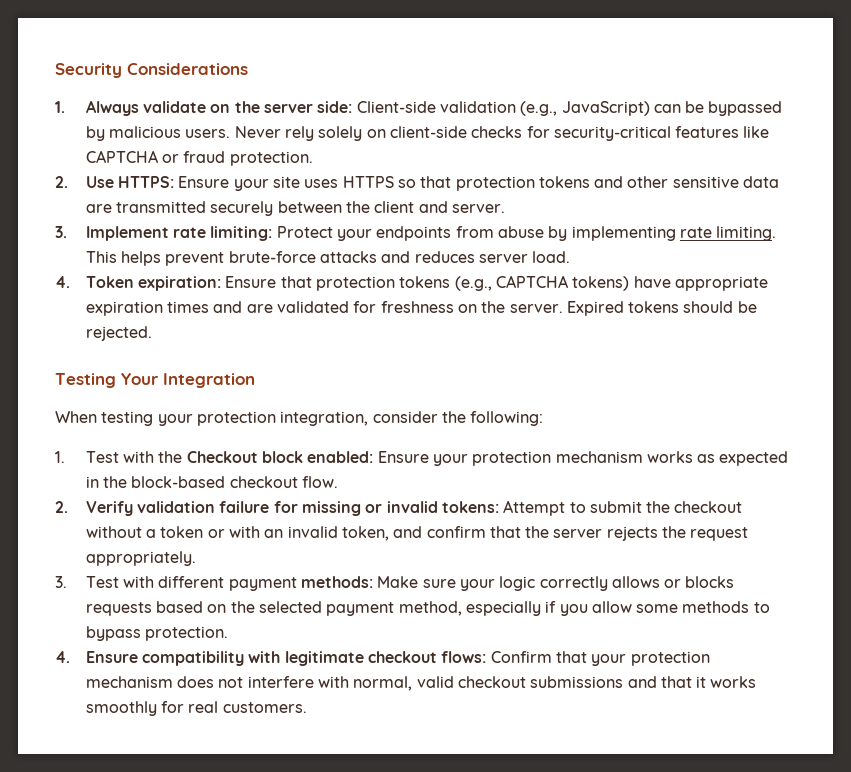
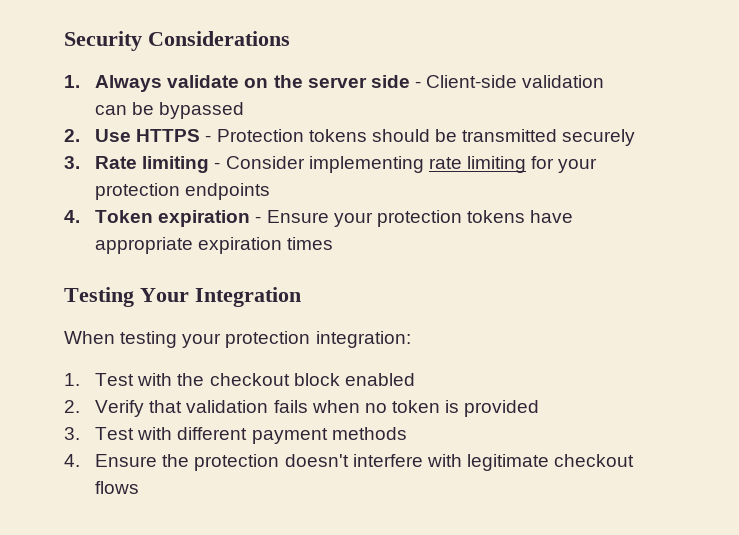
- 1. Always validate on the server side: Client-side validation (e.g., JavaScript) can be bypassed by malicious users. Never rely solely on client-side checks for security-critical features like CAPTCHA or fraud protection.
- 2. Use HTTPS: Ensure your site uses HTTPS so that protection tokens and other sensitive data are transmitted securely between the client and server.
- 3. Implement rate limiting: Protect your endpoints from abuse by implementing rate limiting. This helps prevent brute-force attacks and reduces server load.
- 4. Token expiration: Ensure that protection tokens (e.g., CAPTCHA tokens) have appropriate expiration times and are validated for freshness on the server. Expired tokens should be rejected.
+ 1. Always validate on the server side - Client-side validation can be bypassed
+ 2. Use HTTPS - Protection tokens should be transmitted securely
+ 3. Rate limiting - Consider implementing rate limiting for your protection endpoints
+ 4. Token expiration - Ensure your protection tokens have appropriate expiration times
- When testing your protection integration, consider the following:
+ When testing your protection integration:
- 1. Test with the Checkout block enabled: Ensure your protection mechanism works as expected in the block-based checkout flow.
- 2. Verify validation failure for missing or invalid tokens: Attempt to submit the checkout without a token or with an invalid token, and confirm that the server rejects the request appropriately.
+ 1. Test with the checkout block enabled
+ 2. Verify that validation fails when no token is provided
- 3. Test with different payment methods: Make sure your logic correctly allows or blocks requests based on the selected payment method, especially if you allow some methods to bypass protection.
- 4. Ensure compatibility with legitimate checkout flows: Confirm that your protection mechanism does not interfere with normal, valid checkout submissions and that it works smoothly for real customers.
+ 3. Test with different payment methods
+ 4. Ensure the protection doesn't interfere with legitimate checkout flows

